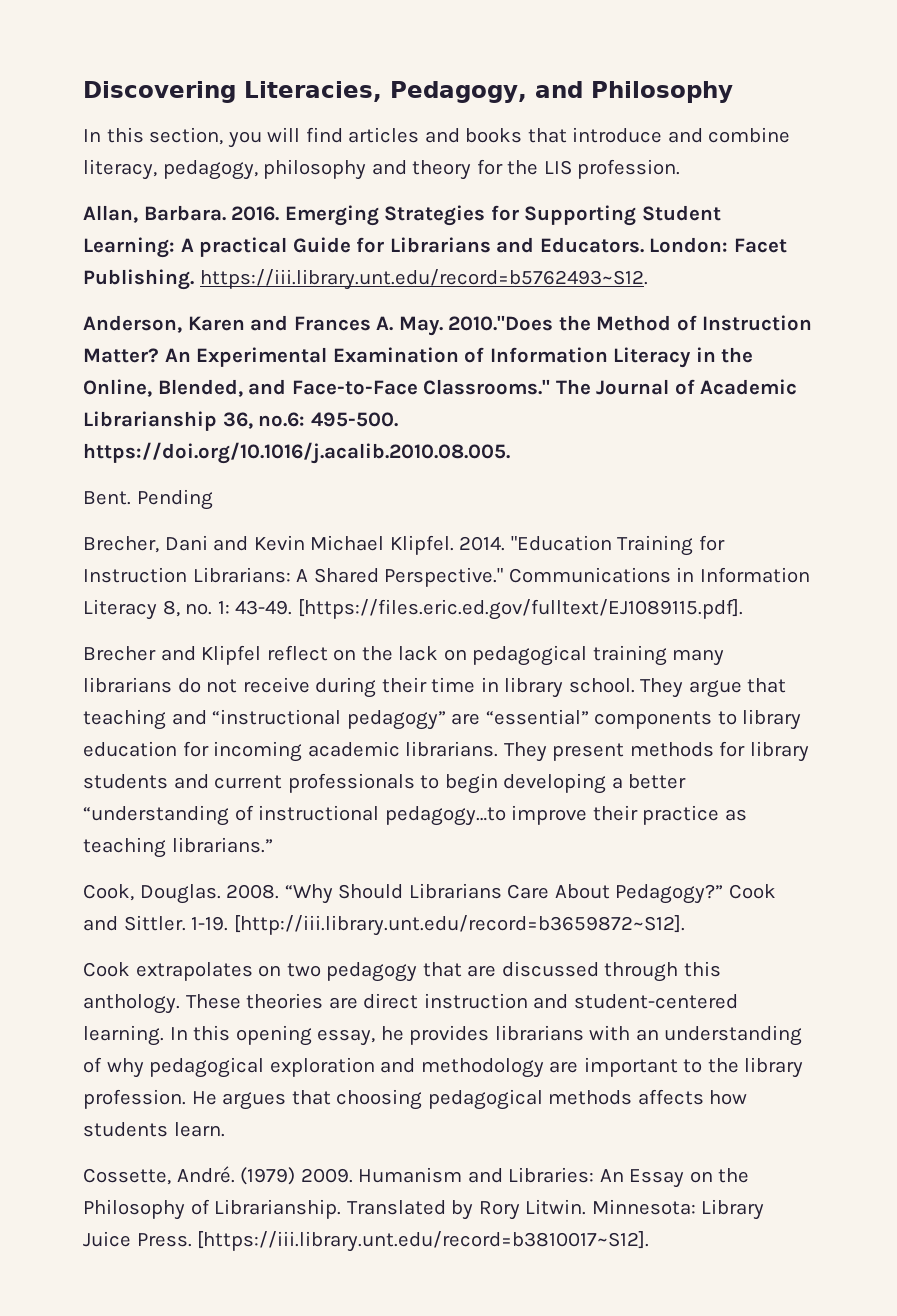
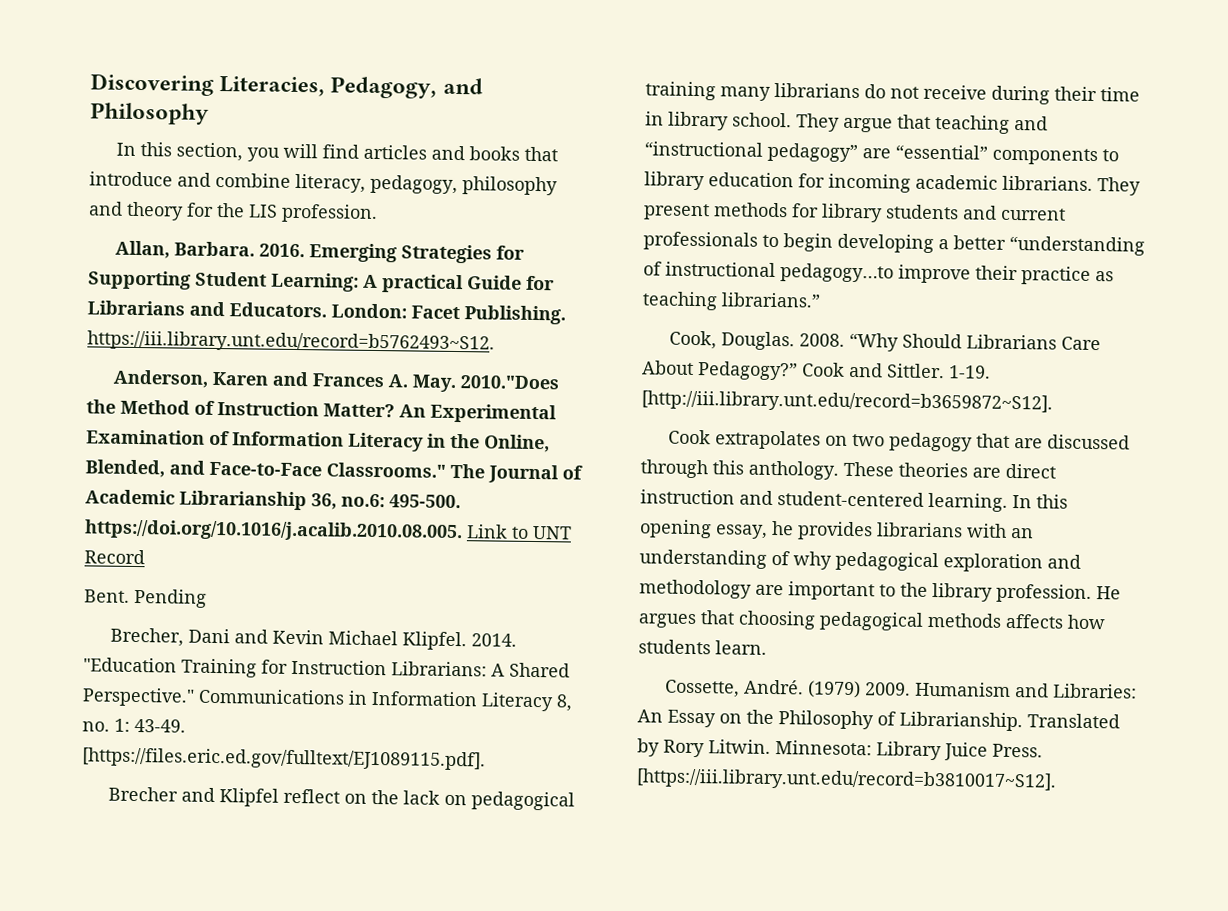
- The Journal of Academic Librarianship 36, no.6: 495-500. https://doi.org/10.1016/j.acalib.2010.08.005.
+ The Journal of Academic Librarianship 36, no.6: 495-500. https://doi.org/10.1016/j.acalib.2010.08.005. Link to UNT Record

